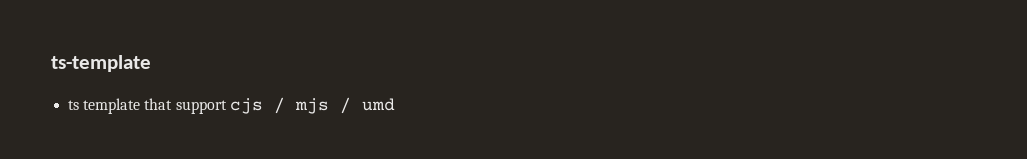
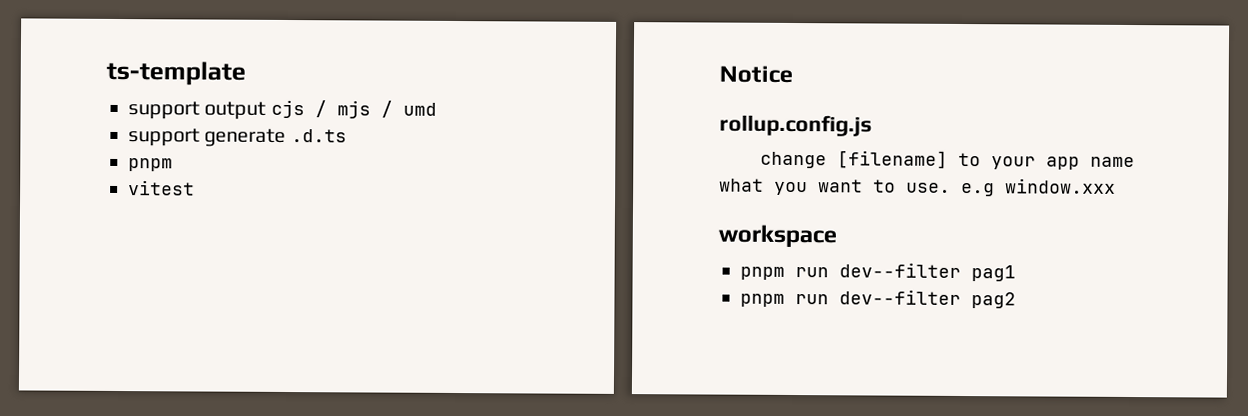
- ts template that support cjs / mjs / umd
+ support output cjs / mjs / umd
+ support generate .d.ts
+ pnpm
+ vitest
+ Notice
+ rollup.config.js
+ change [filename] to your app name what you want to use. e.g window.xxx
+ workspace
+ pnpm run dev--filter pag1
+ pnpm run dev--filter pag2

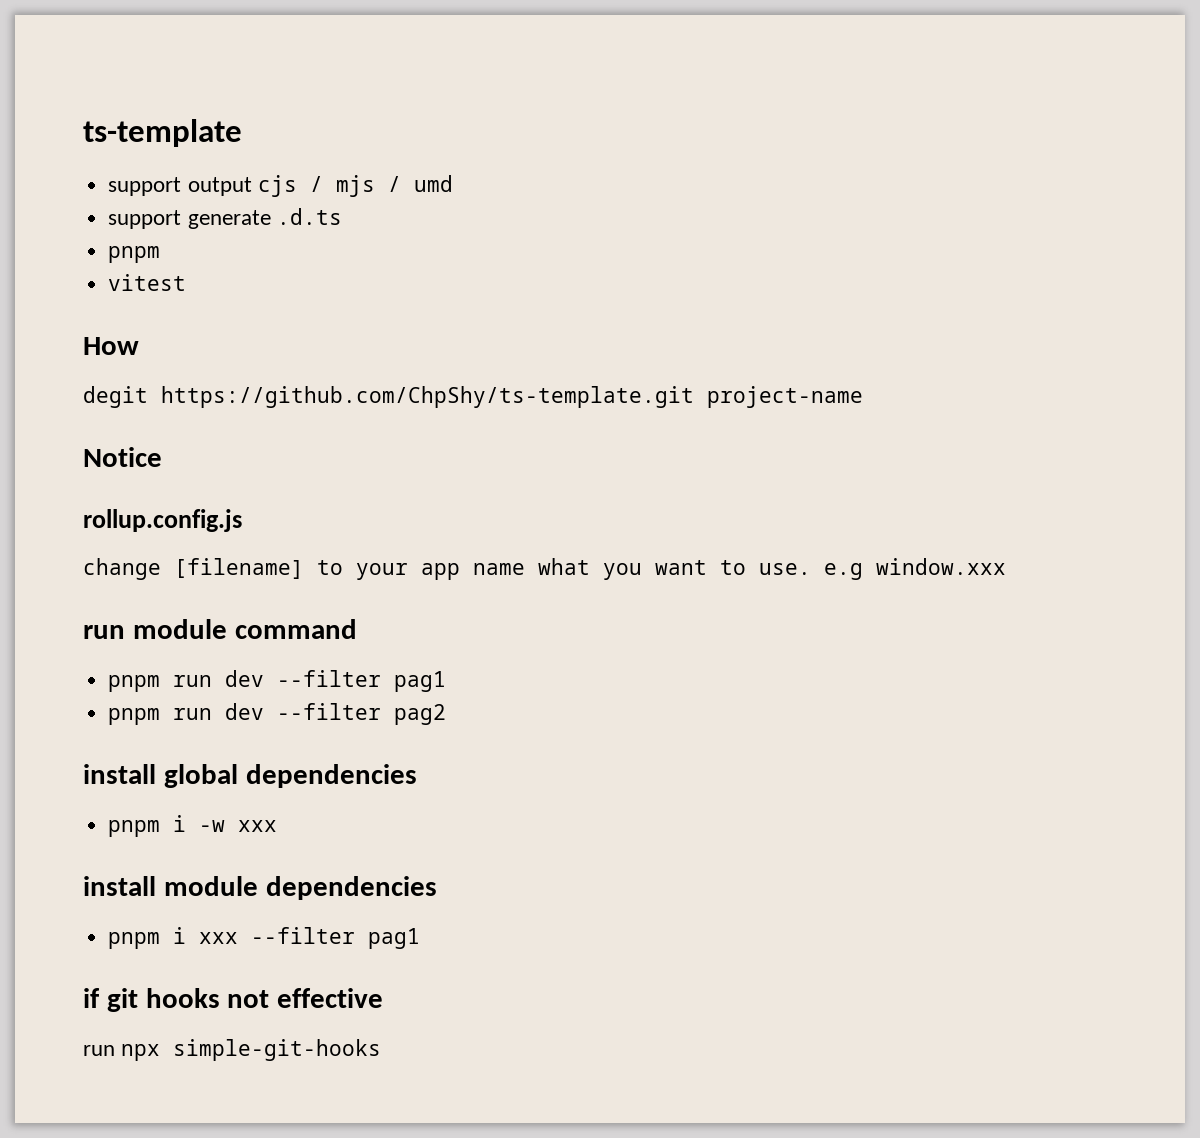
+ How
+ degit https://github.com/ChpShy/ts-template.git project-name
- workspace
- pnpm run dev--filter pag1
+ run module command
+ pnpm run dev --filter pag1
- pnpm run dev--filter pag2
+ pnpm run dev --filter pag2
+ install global dependencies
+ pnpm i -w xxx
+ install module dependencies
+ pnpm i xxx --filter pag1
+ if git hooks not effective
+ run npx simple-git-hooks

